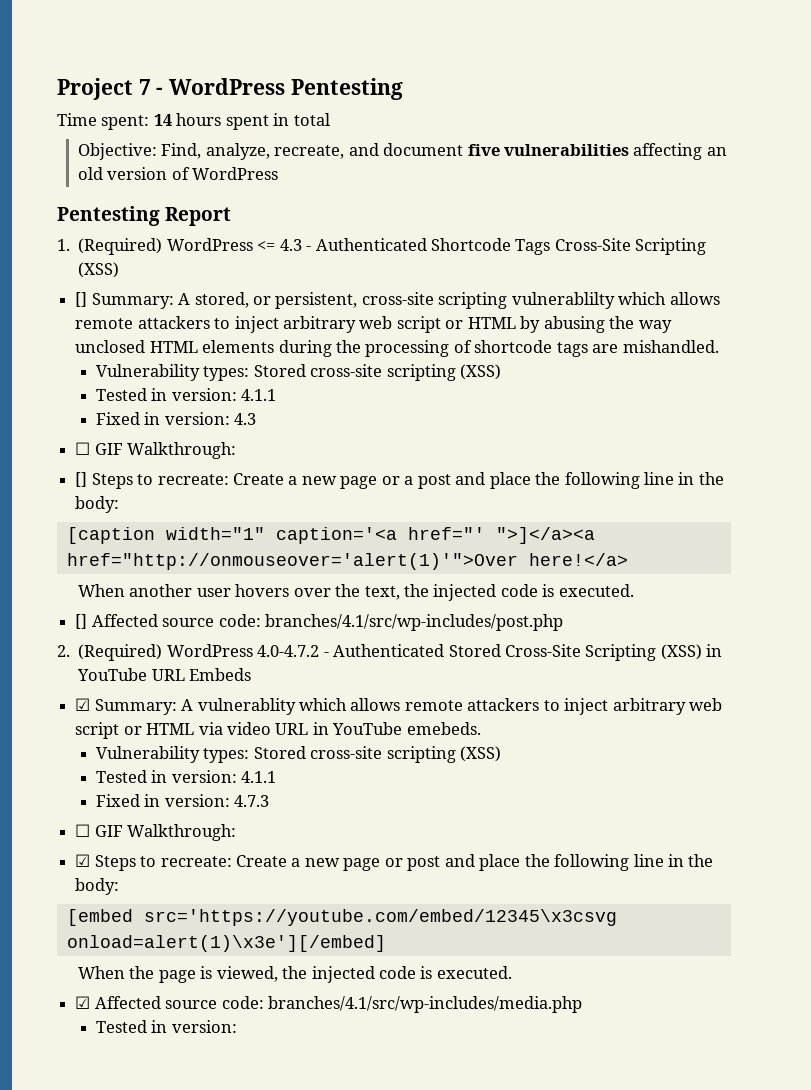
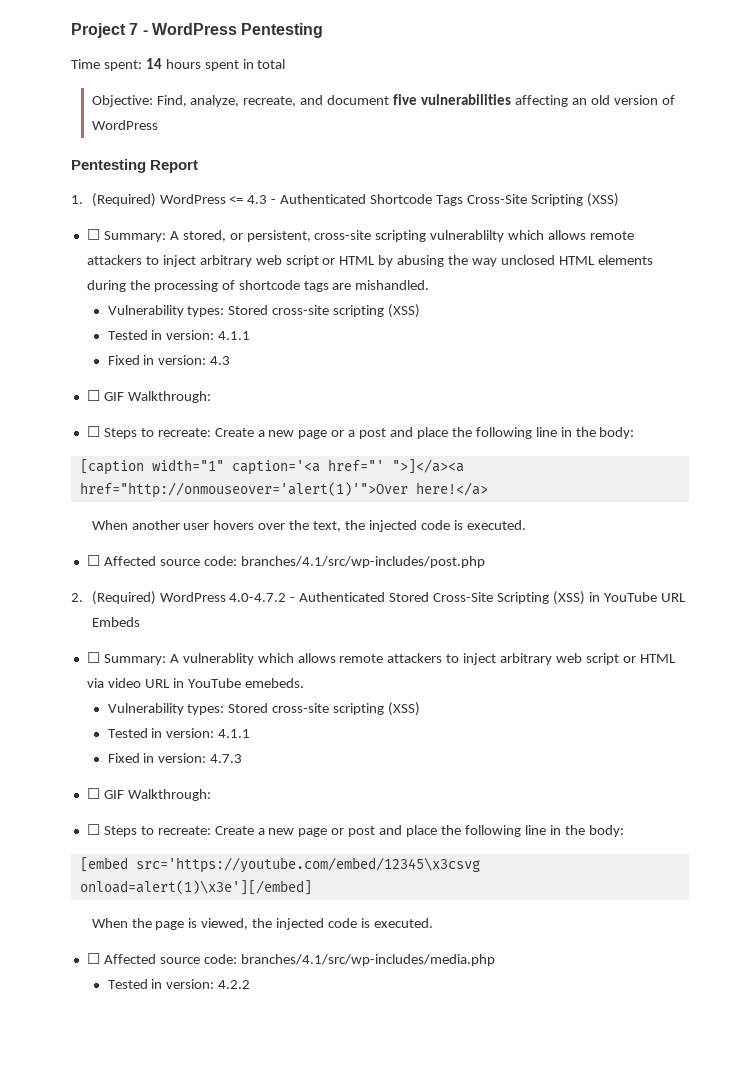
- [] Summary: A stored, or persistent, cross-site scripting vulnerablilty which allows remote attackers to inject arbitrary web script or HTML by abusing the way unclosed HTML elements during the processing of shortcode tags are mishandled.
+ ☐ Summary: A stored, or persistent, cross-site scripting vulnerablilty which allows remote attackers to inject arbitrary web script or HTML by abusing the way unclosed HTML elements during the processing of shortcode tags are mishandled.
- [] Steps to recreate: Create a new page or a post and place the following line in the body:
+ ☐ Steps to recreate: Create a new page or a post and place the following line in the body:
- [] Affected source code: branches/4.1/src/wp-includes/post.php
+ ☐ Affected source code: branches/4.1/src/wp-includes/post.php
- ☑ Summary: A vulnerablity which allows remote attackers to inject arbitrary web script or HTML via video URL in YouTube emebeds.
+ ☐ Summary: A vulnerablity which allows remote attackers to inject arbitrary web script or HTML via video URL in YouTube emebeds.
- ☑ Steps to recreate: Create a new page or post and place the following line in the body:
+ ☐ Steps to recreate: Create a new page or post and place the following line in the body:
- ☑ Affected source code: branches/4.1/src/wp-includes/media.php
- Tested in version:
+ ☐ Affected source code: branches/4.1/src/wp-includes/media.php
+ Tested in version: 4.2.2

